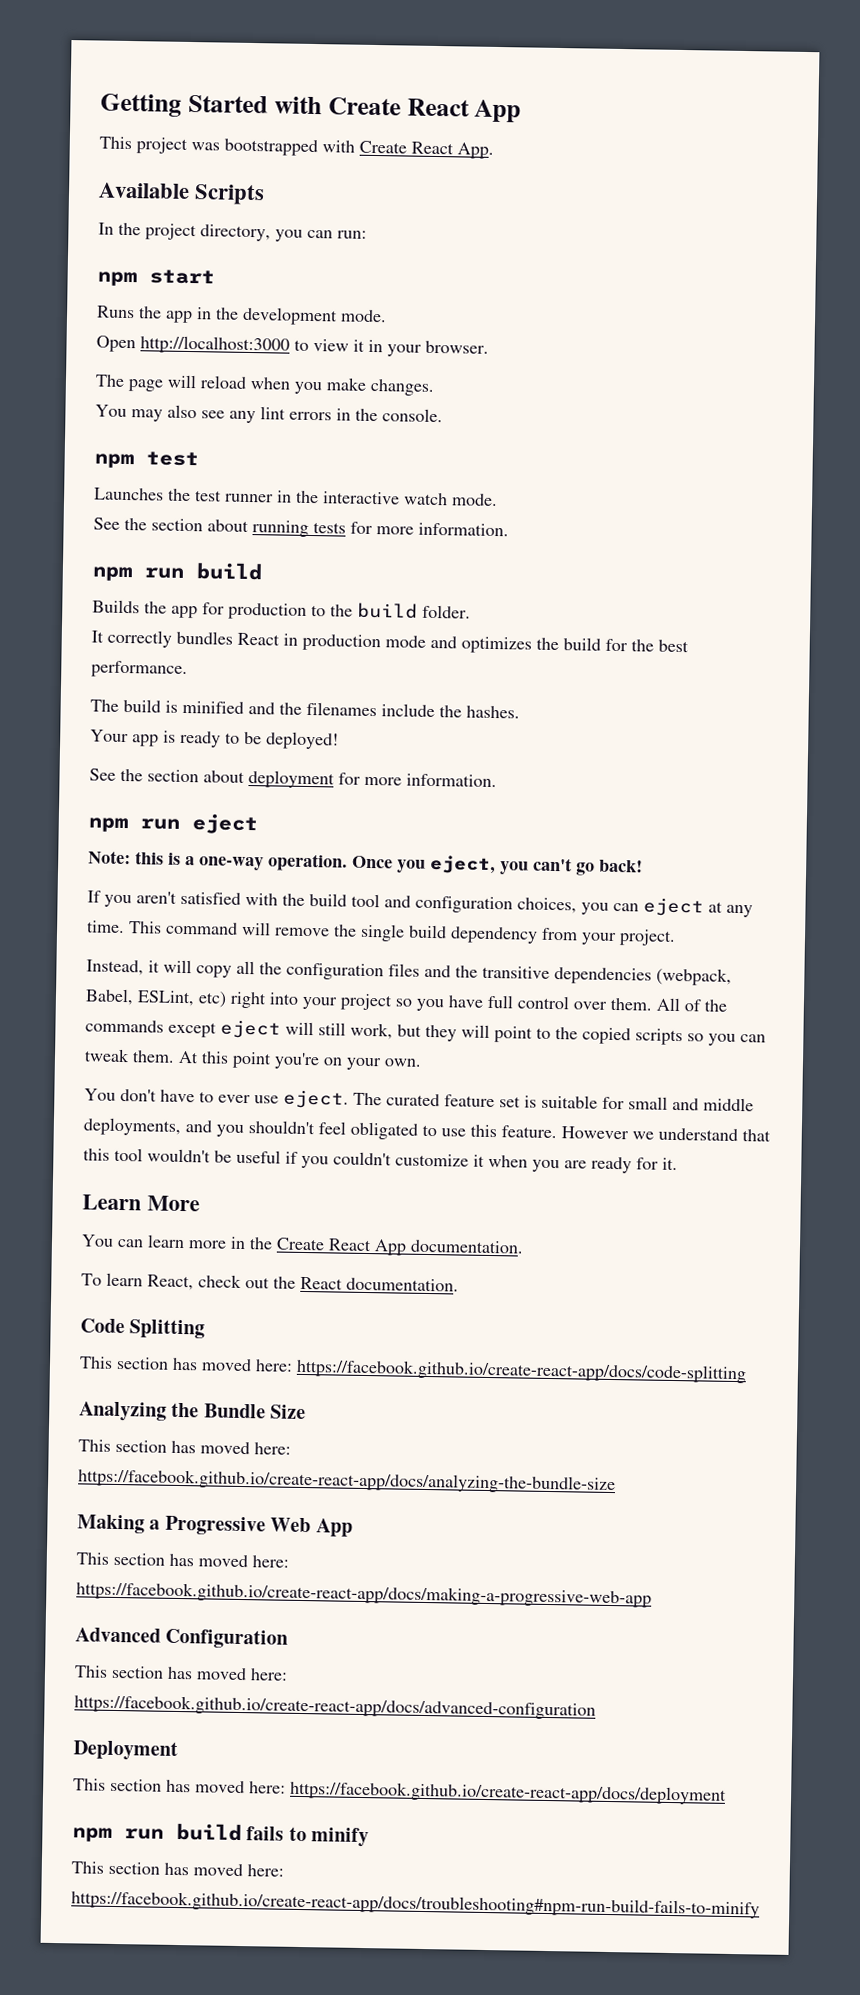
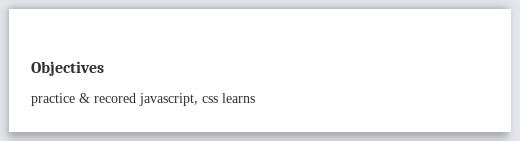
- Getting Started with Create React App
- This project was bootstrapped with Create React App.
- Available Scripts
- In the project directory, you can run:
- npm start
- Runs the app in the development mode.
- Open http://localhost:3000 to view it in your browser.
- The page will reload when you make changes.
- You may also see any lint errors in the console.
- npm test
- Launches the test runner in the interactive watch mode.
- See the section about running tests for more information.
- npm run build
- Builds the app for production to the build folder.
- It correctly bundles React in production mode and optimizes the build for the best performance.
- The build is minified and the filenames include the hashes.
- Your app is ready to be deployed!
- See the section about deployment for more information.
- npm run eject
- Note: this is a one-way operation. Once you eject, you can't go back!
- If you aren't satisfied with the build tool and configuration choices, you can eject at any time. This command will remove the single build dependency from your project.
- Instead, it will copy all the configuration files and the transitive dependencies (webpack, Babel, ESLint, etc) right into your project so you have full control over them. All of the commands except eject will still work, but they will point to the copied scripts so you can tweak them. At this point you're on your own.
- You don't have to ever use eject. The curated feature set is suitable for small and middle deployments, and you shouldn't feel obligated to use this feature. However we understand that this tool wouldn't be useful if you couldn't customize it when you are ready for it.
- Learn More
- You can learn more in the Create React App documentation.
- To learn React, check out the React documentation.
- Code Splitting
- This section has moved here: https://facebook.github.io/create-react-app/docs/code-splitting
- Analyzing the Bundle Size
- This section has moved here: https://facebook.github.io/create-react-app/docs/analyzing-the-bundle-size
- Making a Progressive Web App
- This section has moved here: https://facebook.github.io/create-react-app/docs/making-a-progressive-web-app
- Advanced Configuration
- This section has moved here: https://facebook.github.io/create-react-app/docs/advanced-configuration
- Deployment
- This section has moved here: https://facebook.github.io/create-react-app/docs/deployment
- npm run build fails to minify
- This section has moved here: https://facebook.github.io/create-react-app/docs/troubleshooting#npm-run-build-fails-to-minify
+ Objectives
+ practice & recored javascript, css learns

